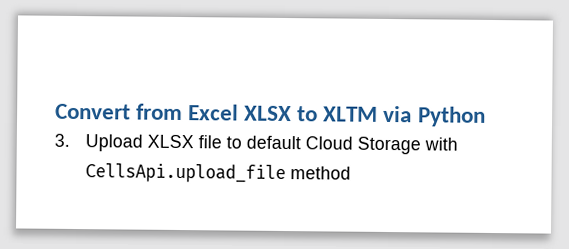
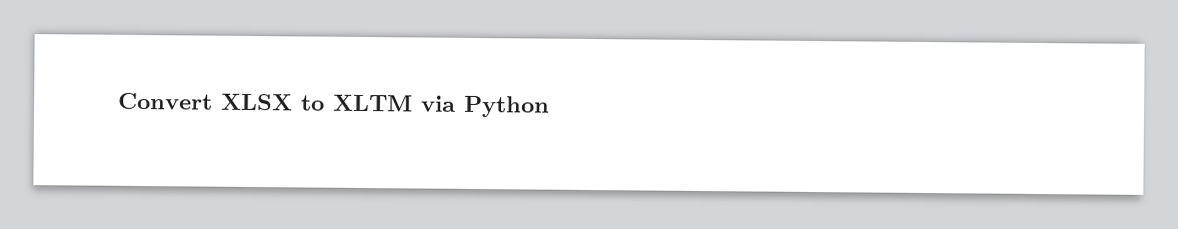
- Convert from Excel XLSX to XLTM via Python
+ Convert XLSX to XLTM via Python
- 3. Upload XLSX file to default Cloud Storage with CellsApi.upload_file method

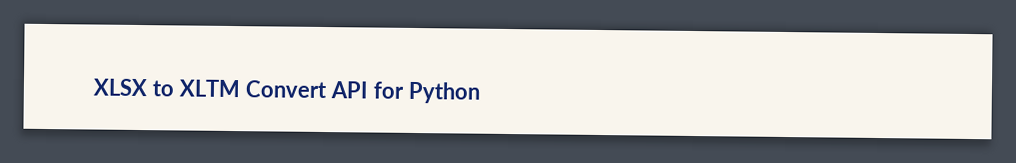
- Convert XLSX to XLTM via Python
+ XLSX to XLTM Convert API for Python

